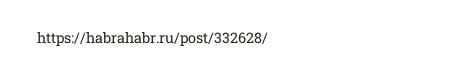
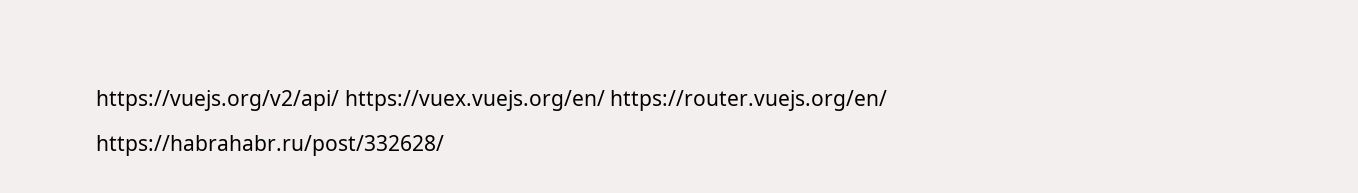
+ https://vuejs.org/v2/api/ https://vuex.vuejs.org/en/ https://router.vuejs.org/en/

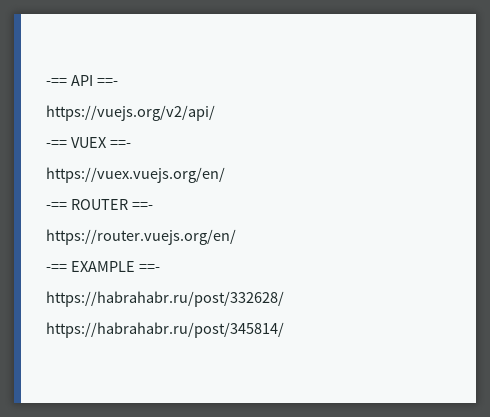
- https://vuejs.org/v2/api/ https://vuex.vuejs.org/en/ https://router.vuejs.org/en/
+ -== API ==-
+ https://vuejs.org/v2/api/
+ -== VUEX ==-
+ https://vuex.vuejs.org/en/
+ -== ROUTER ==-
+ https://router.vuejs.org/en/
+ -== EXAMPLE ==-
+ https://habrahabr.ru/post/345814/

